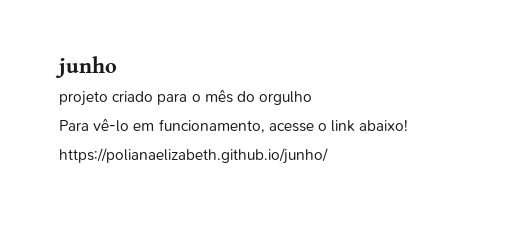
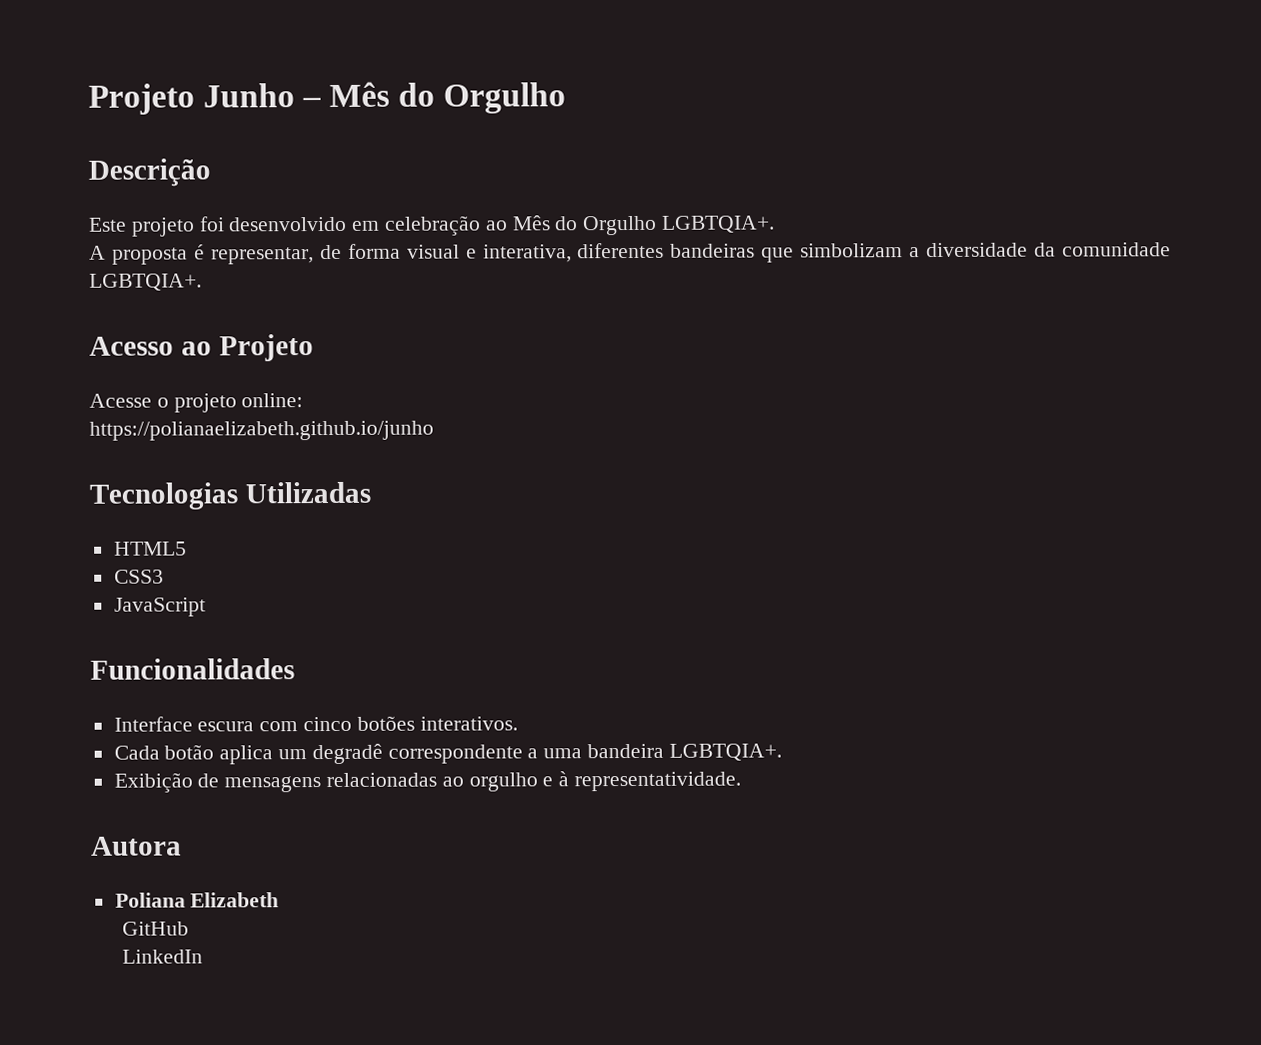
- junho
- projeto criado para o mês do orgulho
- Para vê-lo em funcionamento, acesse o link abaixo!
- https://polianaelizabeth.github.io/junho/
+ Projeto Junho – Mês do Orgulho
+ Descrição
+ Este projeto foi desenvolvido em celebração ao Mês do Orgulho LGBTQIA+.
+ A proposta é representar, de forma visual e interativa, diferentes bandeiras que simbolizam a diversidade da comunidade LGBTQIA+.
+ Acesso ao Projeto
+ Acesse o projeto online:
+ https://polianaelizabeth.github.io/junho
+ Tecnologias Utilizadas
+ HTML5
+ CSS3
+ JavaScript
+ Funcionalidades
+ Interface escura com cinco botões interativos.
+ Cada botão aplica um degradê correspondente a uma bandeira LGBTQIA+.
+ Exibição de mensagens relacionadas ao orgulho e à representatividade.
+ Autora
+ Poliana Elizabeth
+ GitHub
+ LinkedIn

